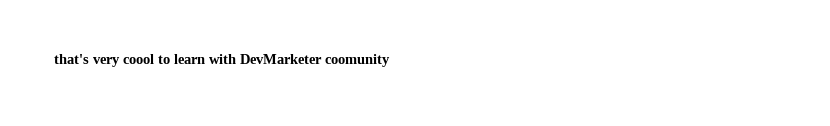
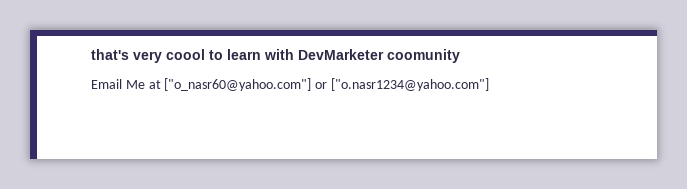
+ Email Me at ["o_nasr60@yahoo.com"] or ["o.nasr1234@yahoo.com"]

